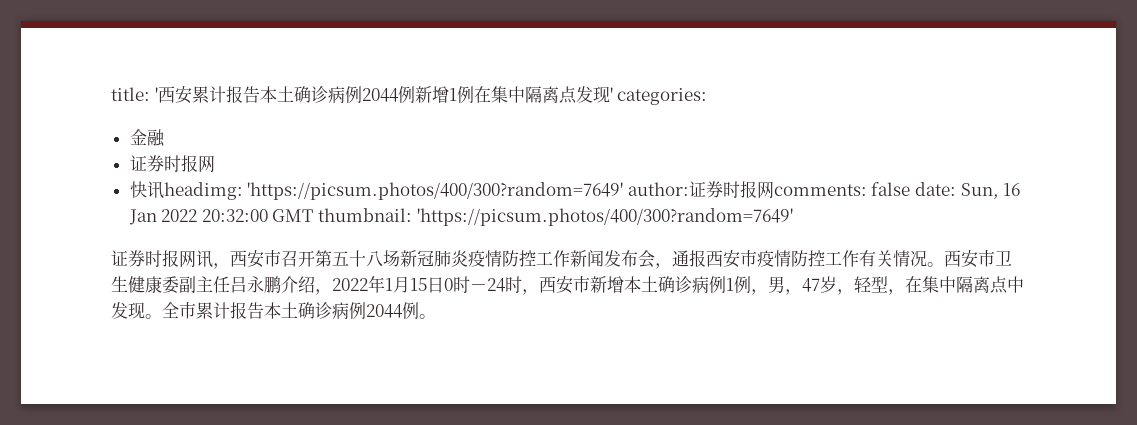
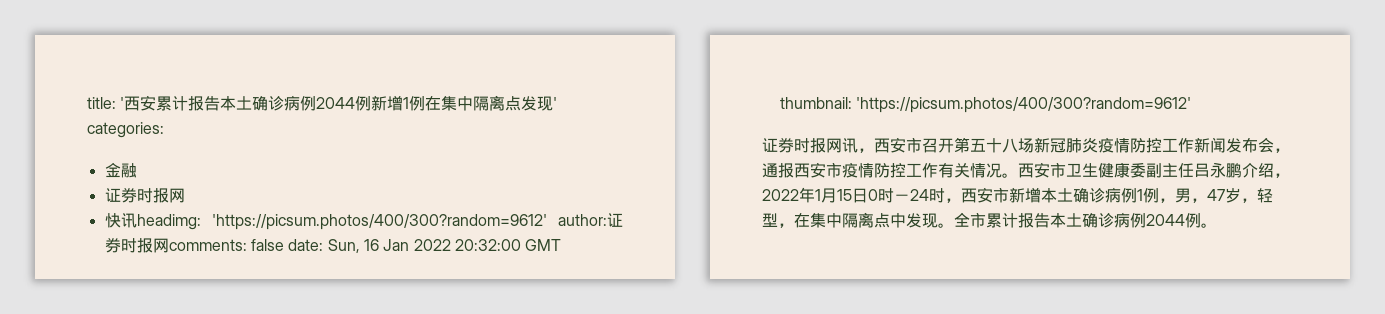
- 快讯headimg: 'https://picsum.photos/400/300?random=7649' author:证券时报网comments: false date: Sun, 16 Jan 2022 20:32:00 GMT thumbnail: 'https://picsum.photos/400/300?random=7649'
+ 快讯headimg: 'https://picsum.photos/400/300?random=9612' author:证券时报网comments: false date: Sun, 16 Jan 2022 20:32:00 GMT thumbnail: 'https://picsum.photos/400/300?random=9612'

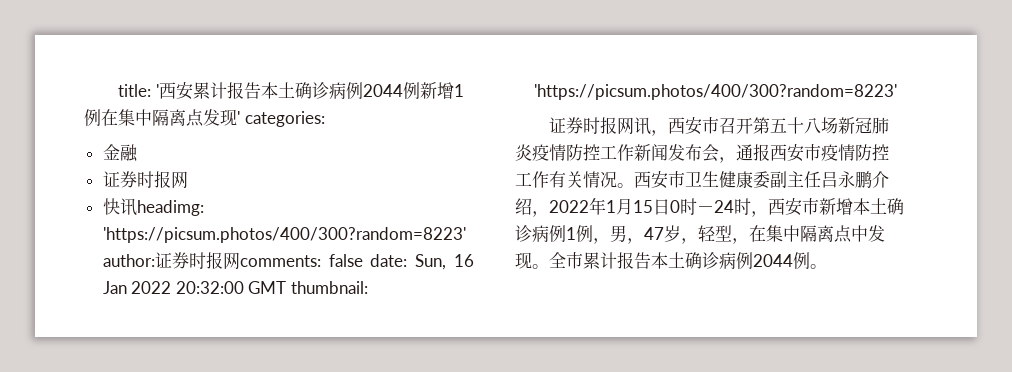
- 快讯headimg: 'https://picsum.photos/400/300?random=9612' author:证券时报网comments: false date: Sun, 16 Jan 2022 20:32:00 GMT thumbnail: 'https://picsum.photos/400/300?random=9612'
+ 快讯headimg: 'https://picsum.photos/400/300?random=8223' author:证券时报网comments: false date: Sun, 16 Jan 2022 20:32:00 GMT thumbnail: 'https://picsum.photos/400/300?random=8223'

